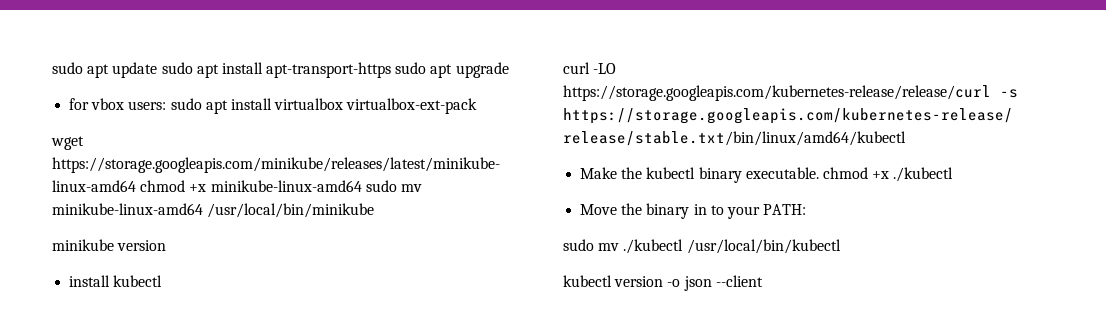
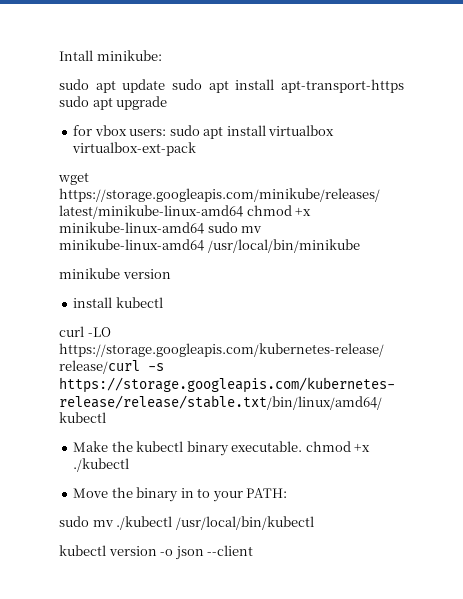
+ Intall minikube:

